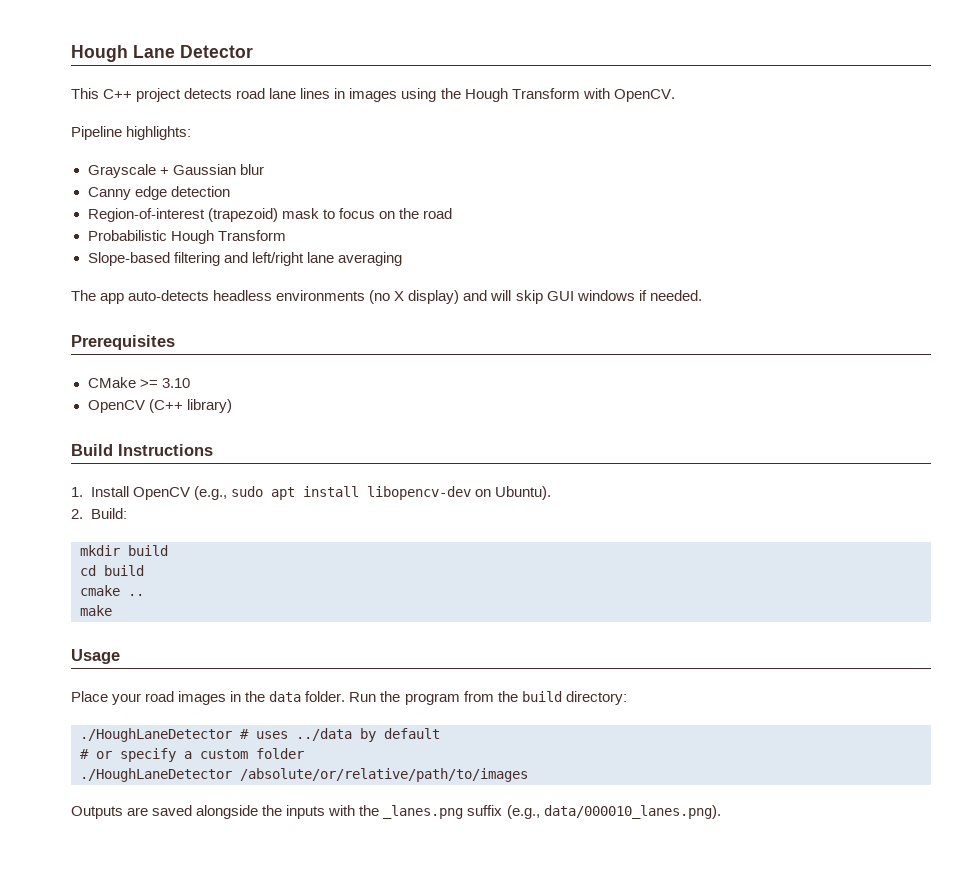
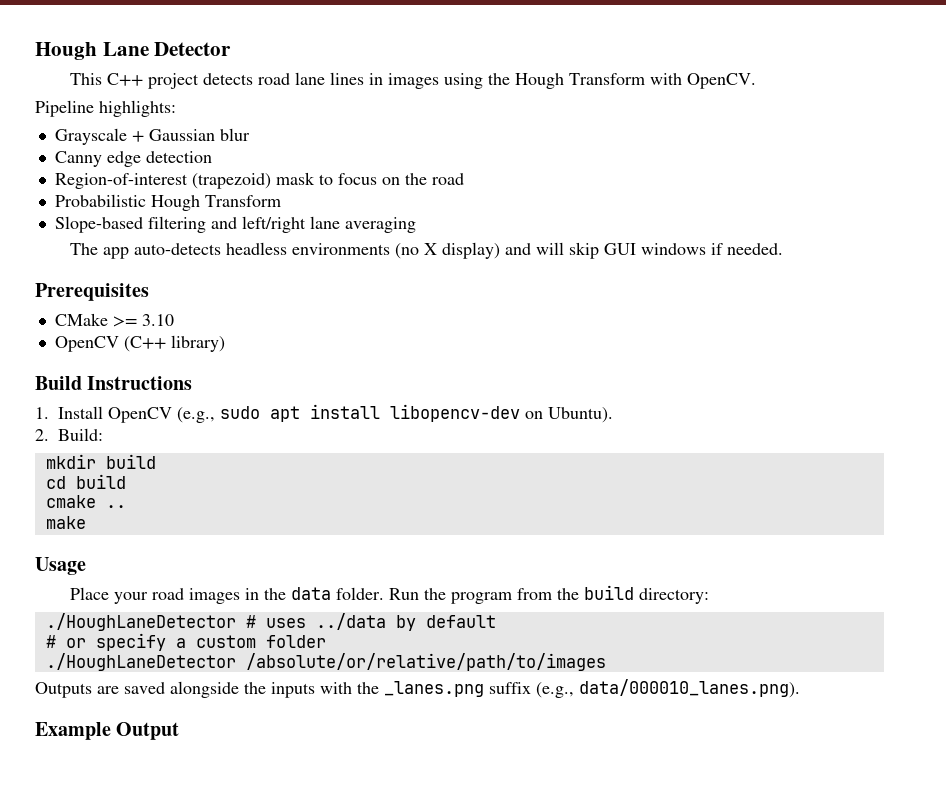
+ Example Output

